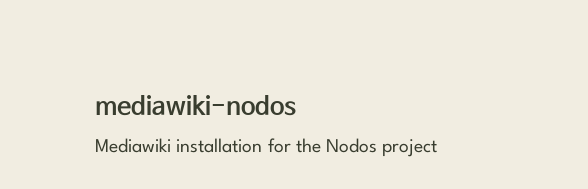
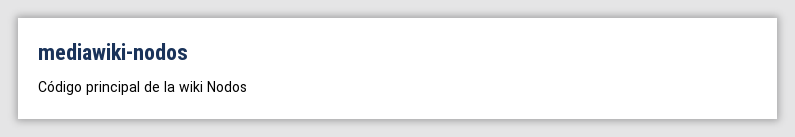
- Mediawiki installation for the Nodos project
+ Código principal de la wiki Nodos

